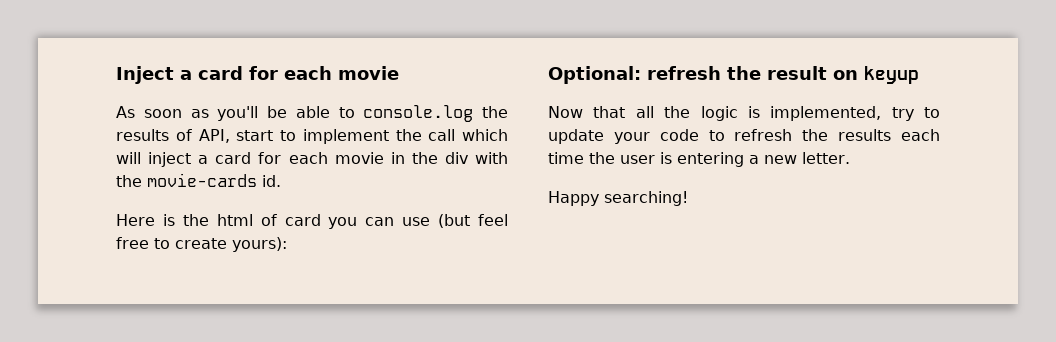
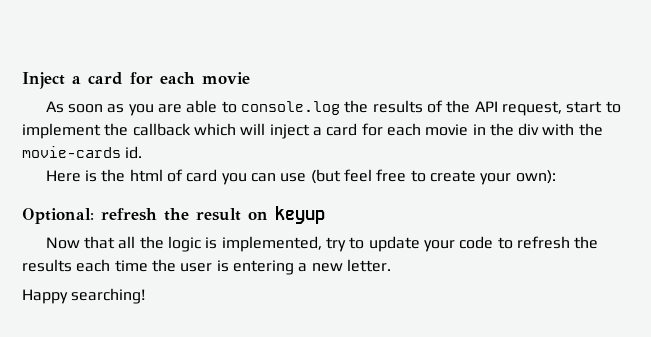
- As soon as you'll be able to console.log the results of API, start to implement the call which will inject a card for each movie in the div with the movie-cards id.
+ As soon as you are able to console.log the results of the API request, start to implement the callback which will inject a card for each movie in the div with the movie-cards id.
- Here is the html of card you can use (but feel free to create yours):
+ Here is the html of card you can use (but feel free to create your own):

